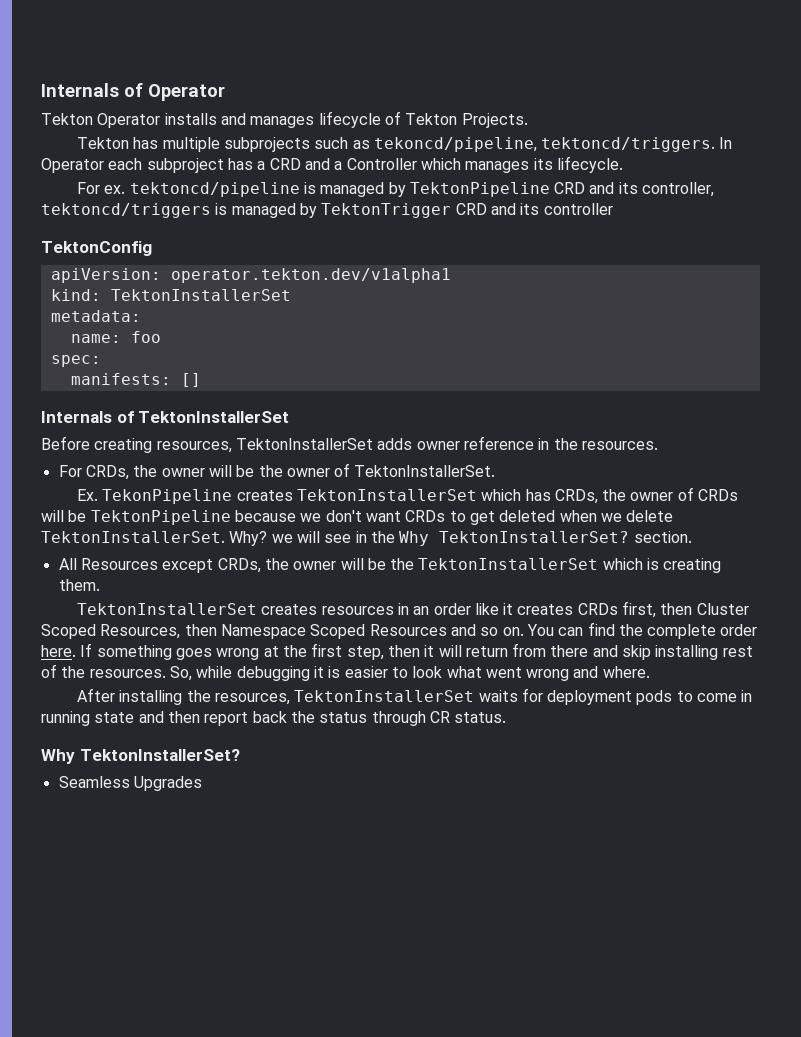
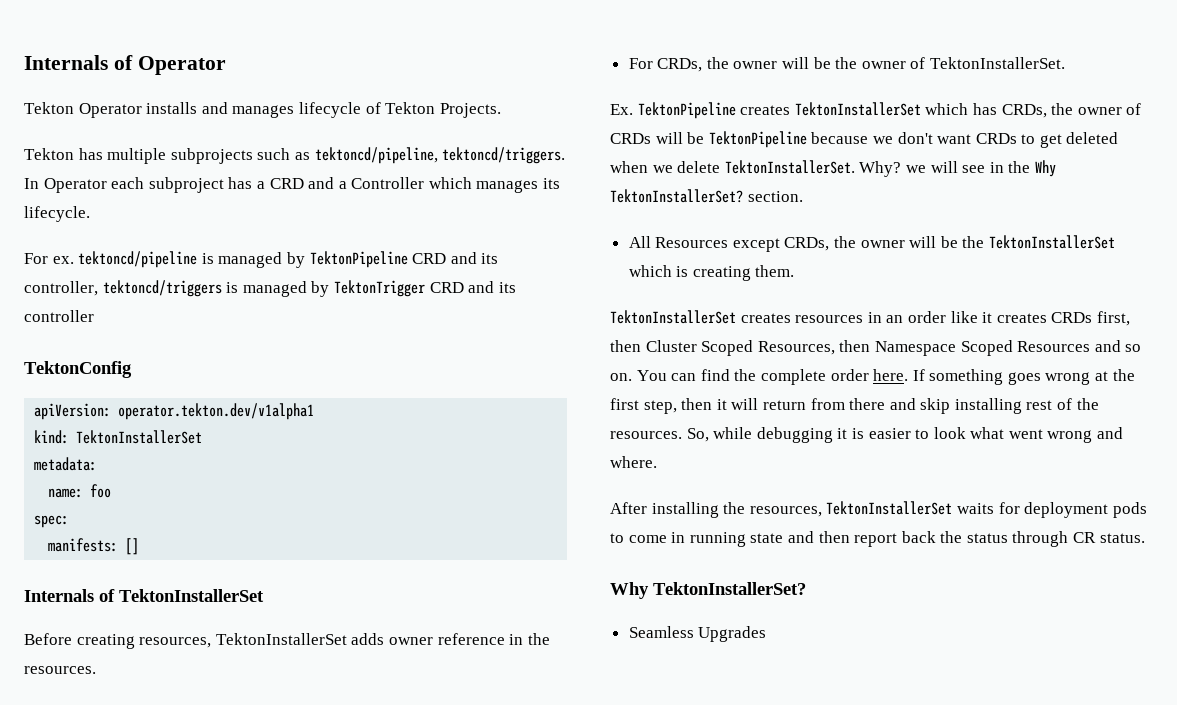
- Tekton has multiple subprojects such as tekoncd/pipeline, tektoncd/triggers.
+ Tekton has multiple subprojects such as tektoncd/pipeline, tektoncd/triggers.
- Ex. TekonPipeline creates TektonInstallerSet which has CRDs, the owner of CRDs will be TektonPipeline because we don't want CRDs to get deleted when we delete TektonInstallerSet.
+ Ex. TektonPipeline creates TektonInstallerSet which has CRDs, the owner of CRDs will be TektonPipeline because we don't want CRDs to get deleted when we delete TektonInstallerSet.

